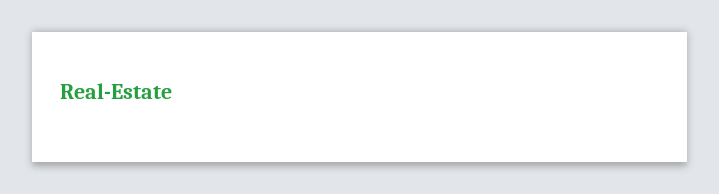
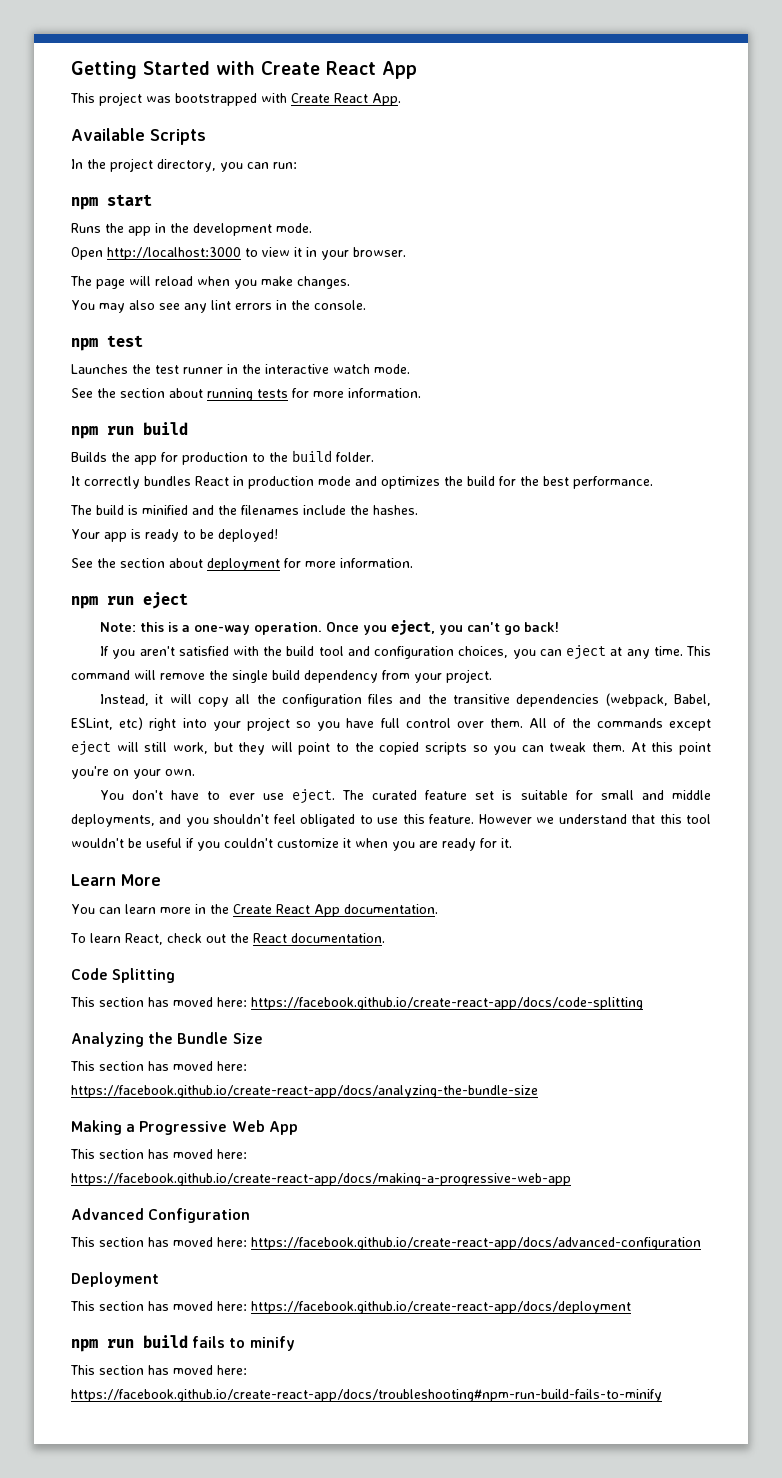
- Real-Estate
+ Getting Started with Create React App
+ This project was bootstrapped with Create React App.
+ Available Scripts
+ In the project directory, you can run:
+ npm start
+ Runs the app in the development mode.
+ Open http://localhost:3000 to view it in your browser.
+ The page will reload when you make changes.
+ You may also see any lint errors in the console.
+ npm test
+ Launches the test runner in the interactive watch mode.
+ See the section about running tests for more information.
+ npm run build
+ Builds the app for production to the build folder.
+ It correctly bundles React in production mode and optimizes the build for the best performance.
+ The build is minified and the filenames include the hashes.
+ Your app is ready to be deployed!
+ See the section about deployment for more information.
+ npm run eject
+ Note: this is a one-way operation. Once you eject, you can't go back!
+ If you aren't satisfied with the build tool and configuration choices, you can eject at any time. This command will remove the single build dependency from your project.
+ Instead, it will copy all the configuration files and the transitive dependencies (webpack, Babel, ESLint, etc) right into your project so you have full control over them. All of the commands except eject will still work, but they will point to the copied scripts so you can tweak them. At this point you're on your own.
+ You don't have to ever use eject. The curated feature set is suitable for small and middle deployments, and you shouldn't feel obligated to use this feature. However we understand that this tool wouldn't be useful if you couldn't customize it when you are ready for it.
+ Learn More
+ You can learn more in the Create React App documentation.
+ To learn React, check out the React documentation.
+ Code Splitting
+ This section has moved here: https://facebook.github.io/create-react-app/docs/code-splitting
+ Analyzing the Bundle Size
+ This section has moved here: https://facebook.github.io/create-react-app/docs/analyzing-the-bundle-size
+ Making a Progressive Web App
+ This section has moved here: https://facebook.github.io/create-react-app/docs/making-a-progressive-web-app
+ Advanced Configuration
+ This section has moved here: https://facebook.github.io/create-react-app/docs/advanced-configuration
+ Deployment
+ This section has moved here: https://facebook.github.io/create-react-app/docs/deployment
+ npm run build fails to minify
+ This section has moved here: https://facebook.github.io/create-react-app/docs/troubleshooting#npm-run-build-fails-to-minify

